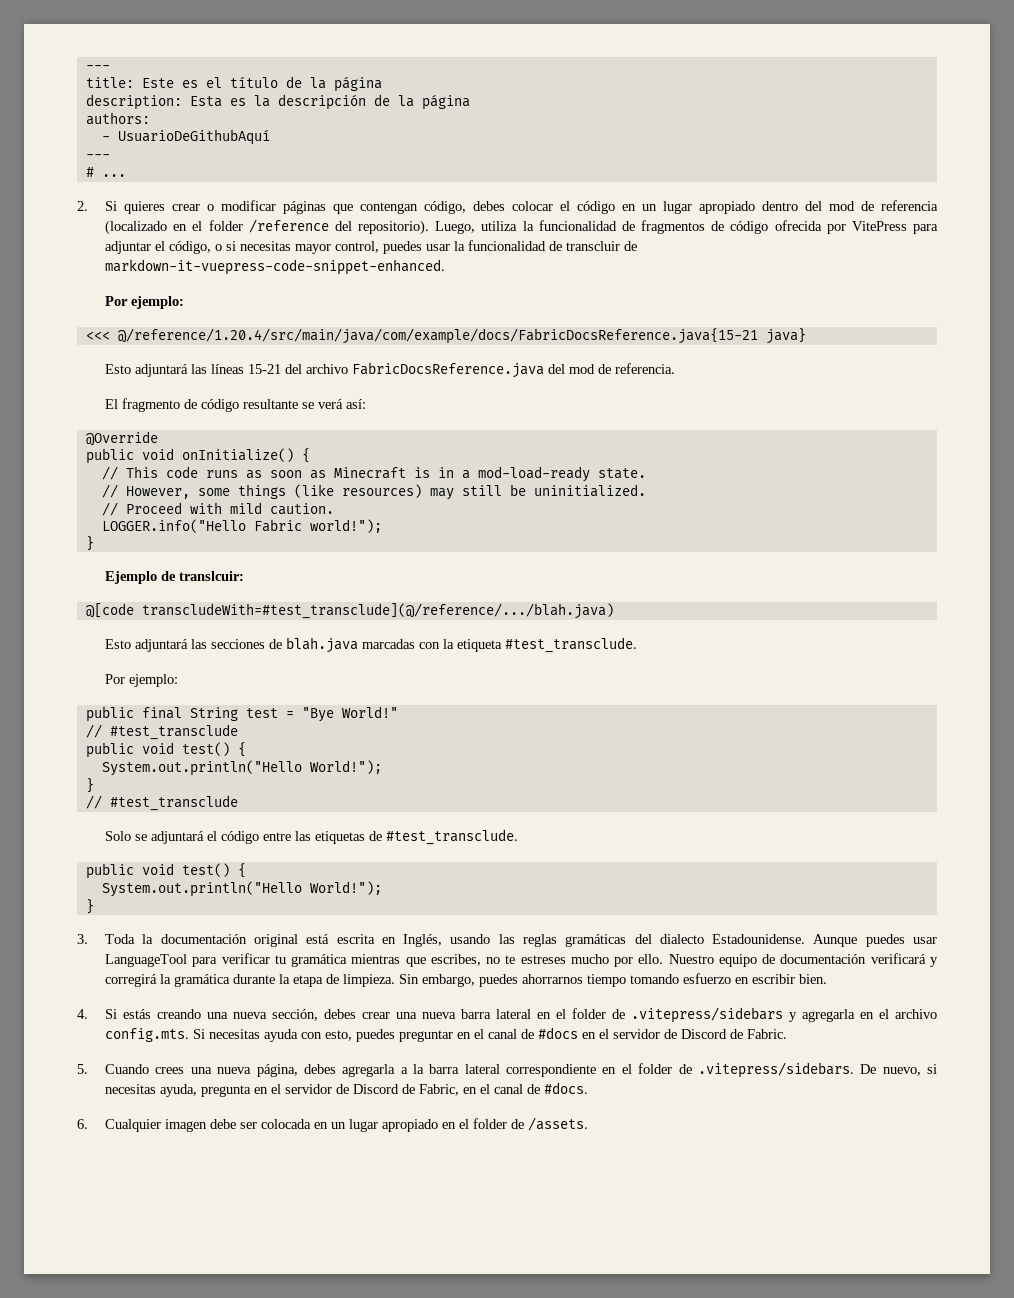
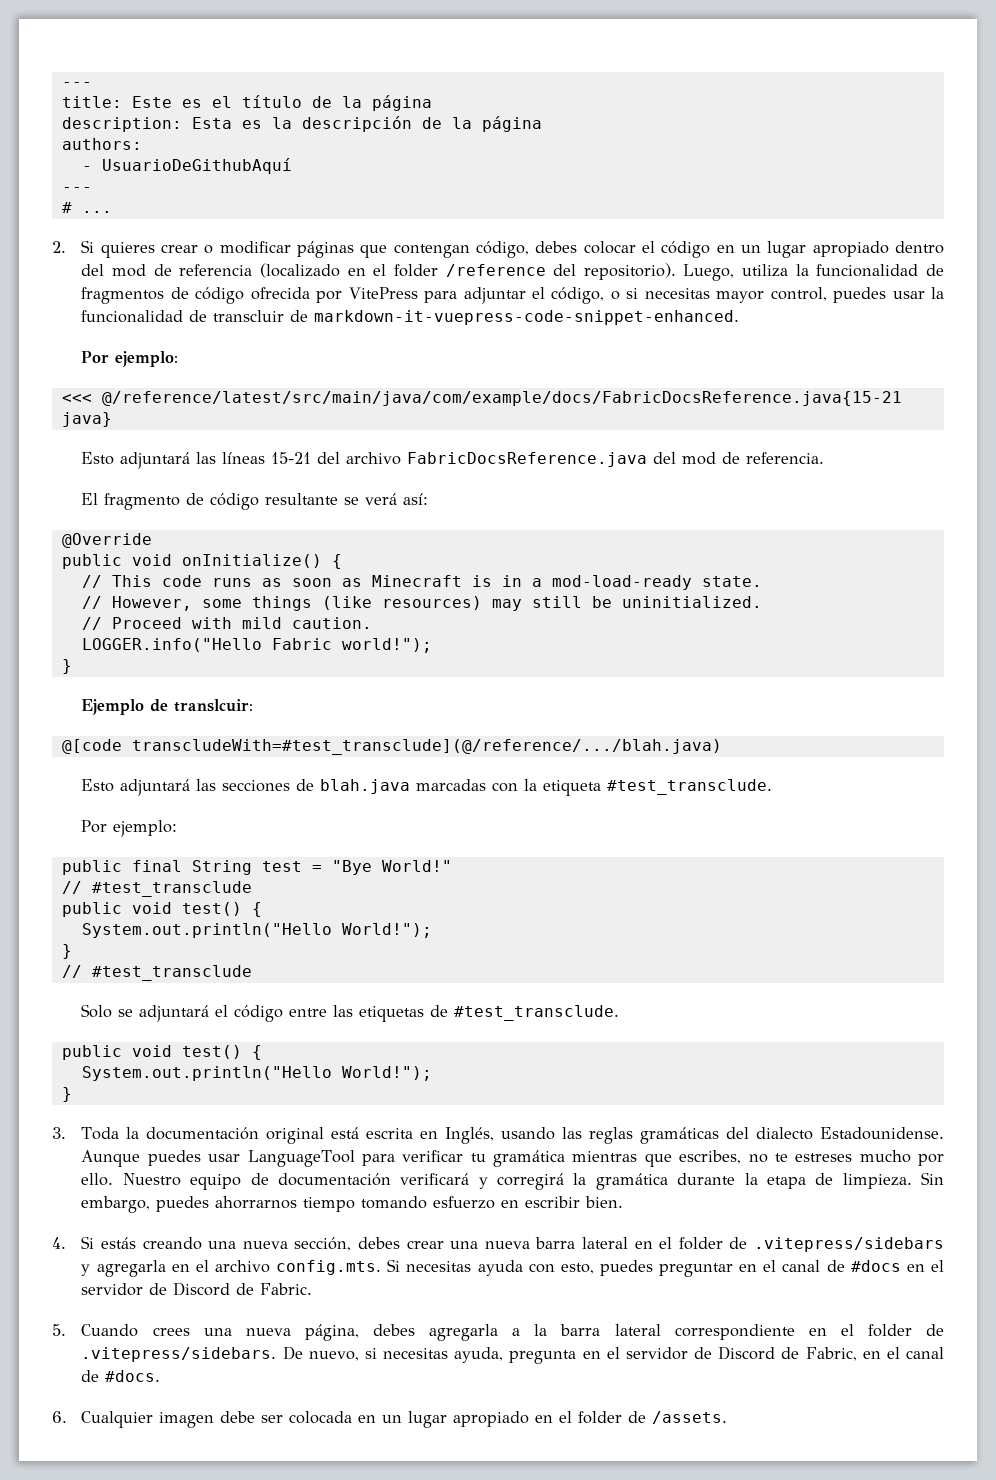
- <<< @/reference/1.20.4/src/main/java/com/example/docs/FabricDocsReference.java{15-21 java}
+ <<< @/reference/latest/src/main/java/com/example/docs/FabricDocsReference.java{15-21 java}

